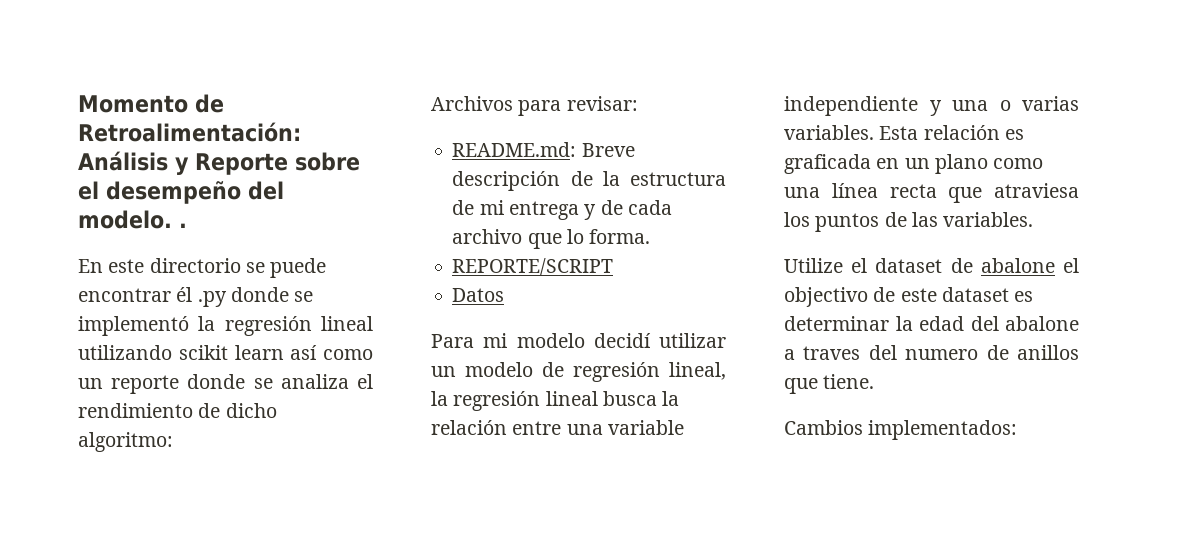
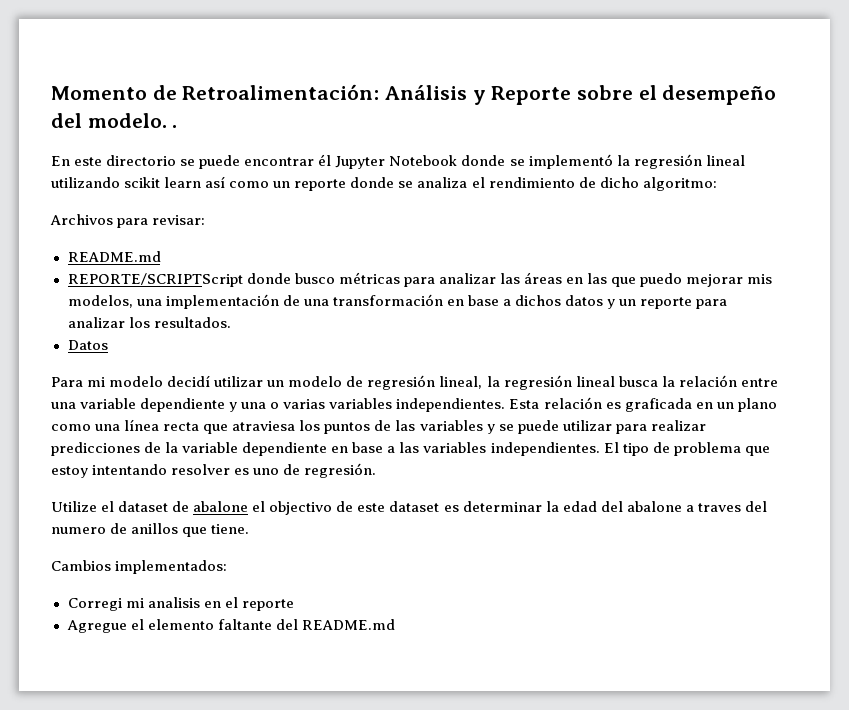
- En este directorio se puede encontrar él .py donde se implementó la regresión lineal utilizando scikit learn así como un reporte donde se analiza el rendimiento de dicho algoritmo:
+ En este directorio se puede encontrar él Jupyter Notebook donde se implementó la regresión lineal utilizando scikit learn así como un reporte donde se analiza el rendimiento de dicho algoritmo:
  Archivos para revisar:
- README.md: Breve descripción de la estructura de mi entrega y de cada archivo que lo forma.
- REPORTE/SCRIPT
+ README.md
+ REPORTE/SCRIPTScript donde busco métricas para analizar las áreas en las que puedo mejorar mis modelos, una implementación de una transformación en base a dichos datos y un reporte para analizar los resultados.
- Para mi modelo decidí utilizar un modelo de regresión lineal, la regresión lineal busca la relación entre una variable independiente y una o varias variables.
+ Para mi modelo decidí utilizar un modelo de regresión lineal, la regresión lineal busca la relación entre una variable dependiente y una o varias variables independientes.
- Esta relación es graficada en un plano como una línea recta que atraviesa los puntos de las variables.
+ Esta relación es graficada en un plano como una línea recta que atraviesa los puntos de las variables y se puede utilizar para realizar predicciones de la variable dependiente en base a las variables independientes. El tipo de problema que estoy intentando resolver es uno de regresión.
+ Corregi mi analisis en el reporte
+ Agregue el elemento faltante del README.md

